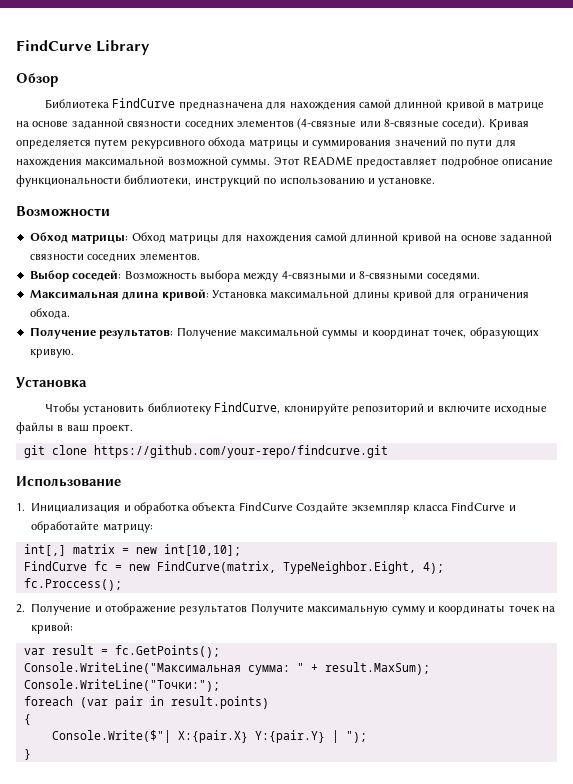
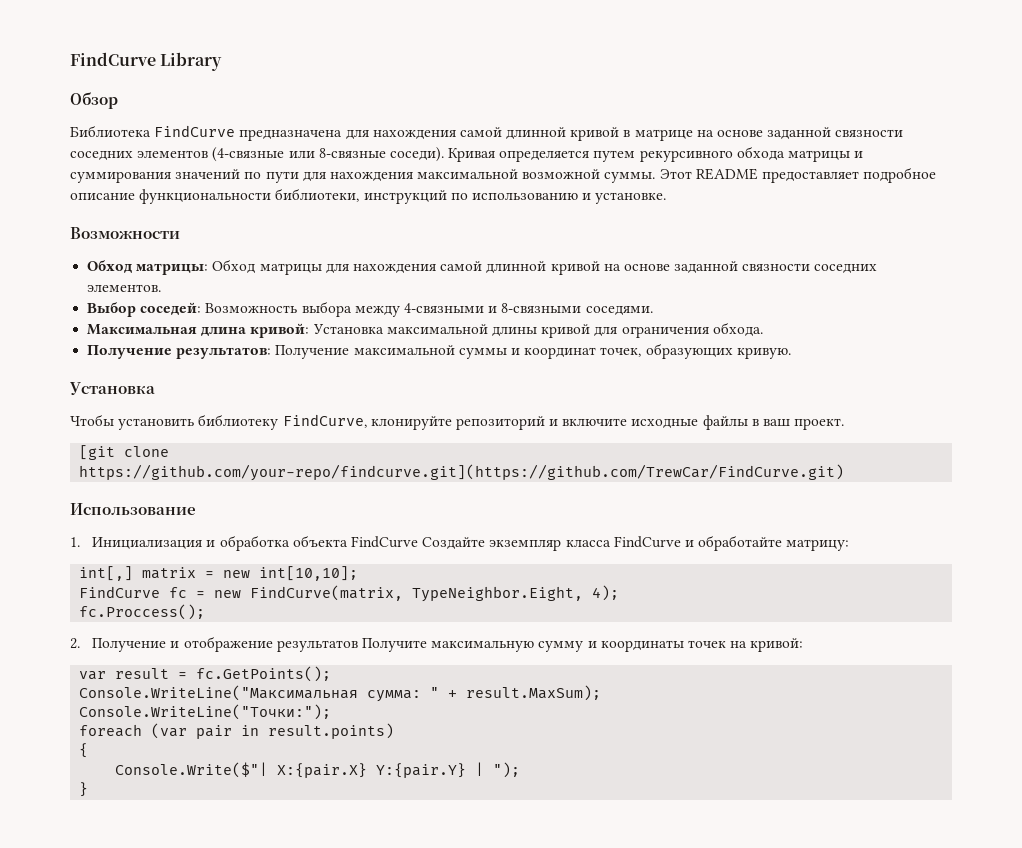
- git clone https://github.com/your-repo/findcurve.git
+ [git clone https://github.com/your-repo/findcurve.git](https://github.com/TrewCar/FindCurve.git)

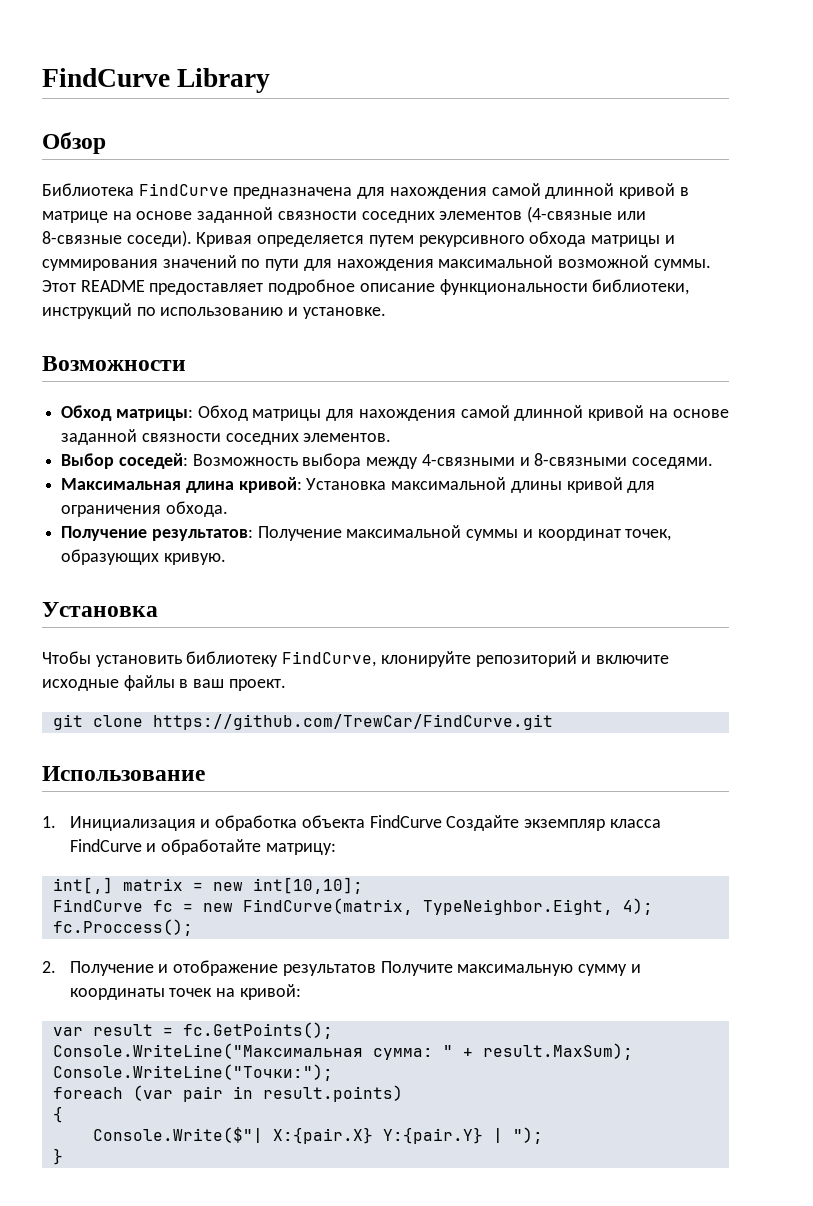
- [git clone https://github.com/your-repo/findcurve.git](https://github.com/TrewCar/FindCurve.git)
+ git clone https://github.com/TrewCar/FindCurve.git

